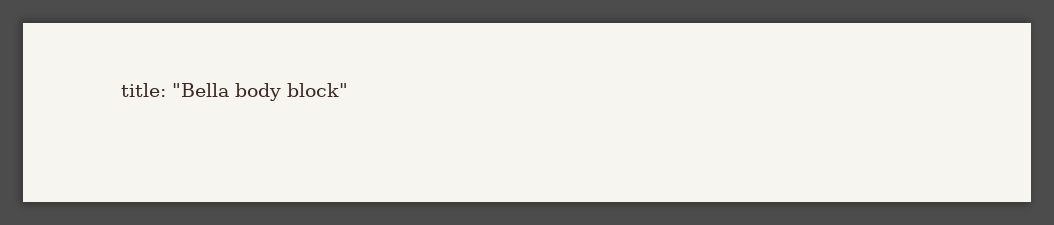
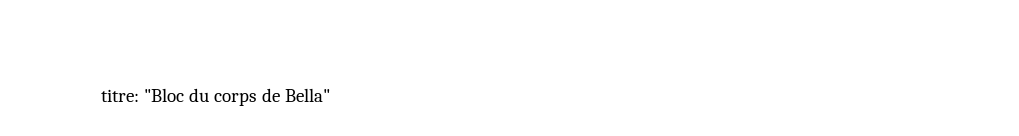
- title: "Bella body block"
+ titre: "Bloc du corps de Bella"

